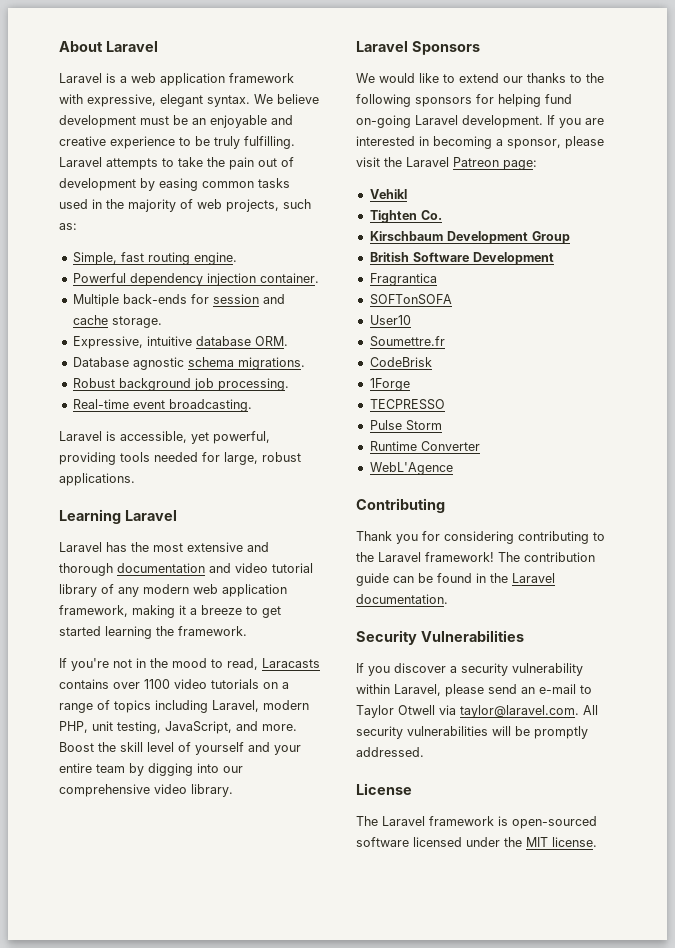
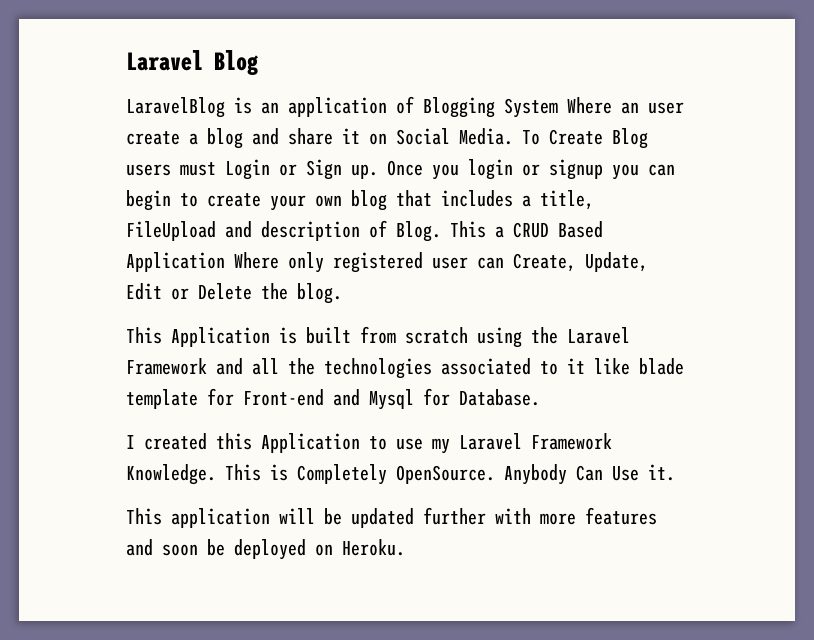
- About Laravel
- Laravel is a web application framework with expressive, elegant syntax. We believe development must be an enjoyable and creative experience to be truly fulfilling. Laravel attempts to take the pain out of development by easing common tasks used in the majority of web projects, such as:
- Simple, fast routing engine.
- Powerful dependency injection container.
- Multiple back-ends for session and cache storage.
- Expressive, intuitive database ORM.
- Database agnostic schema migrations.
- Robust background job processing.
- Real-time event broadcasting.
- Laravel is accessible, yet powerful, providing tools needed for large, robust applications.
- Learning Laravel
- Laravel has the most extensive and thorough documentation and video tutorial library of any modern web application framework, making it a breeze to get started learning the framework.
- If you're not in the mood to read, Laracasts contains over 1100 video tutorials on a range of topics including Laravel, modern PHP, unit testing, JavaScript, and more. Boost the skill level of yourself and your entire team by digging into our comprehensive video library.
- Laravel Sponsors
- We would like to extend our thanks to the following sponsors for helping fund on-going Laravel development. If you are interested in becoming a sponsor, please visit the Laravel Patreon page:
- Vehikl
- Tighten Co.
- Kirschbaum Development Group
- British Software Development
- Fragrantica
- SOFTonSOFA
- User10
- Soumettre.fr
- CodeBrisk
- 1Forge
- TECPRESSO
- Pulse Storm
- Runtime Converter
- WebL'Agence
- Contributing
- Thank you for considering contributing to the Laravel framework! The contribution guide can be found in the Laravel documentation.
- Security Vulnerabilities
- If you discover a security vulnerability within Laravel, please send an e-mail to Taylor Otwell via taylor@laravel.com. All security vulnerabilities will be promptly addressed.
- License
- The Laravel framework is open-sourced software licensed under the MIT license.
+ Laravel Blog
+ LaravelBlog is an application of Blogging System Where an user create a blog and share it on Social Media. To Create Blog users must Login or Sign up. Once you login or signup you can begin to create your own blog that includes a title, FileUpload and description of Blog. This a CRUD Based Application Where only registered user can Create, Update, Edit or Delete the blog.
+ This Application is built from scratch using the Laravel Framework and all the technologies associated to it like blade template for Front-end and Mysql for Database.
+ I created this Application to use my Laravel Framework Knowledge. This is Completely OpenSource. Anybody Can Use it.
+ This application will be updated further with more features and soon be deployed on Heroku.

